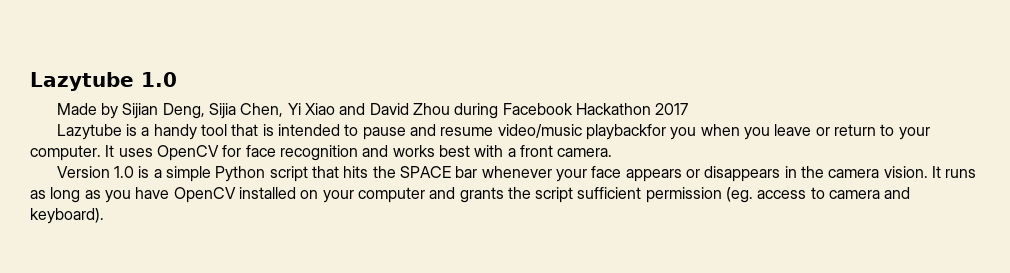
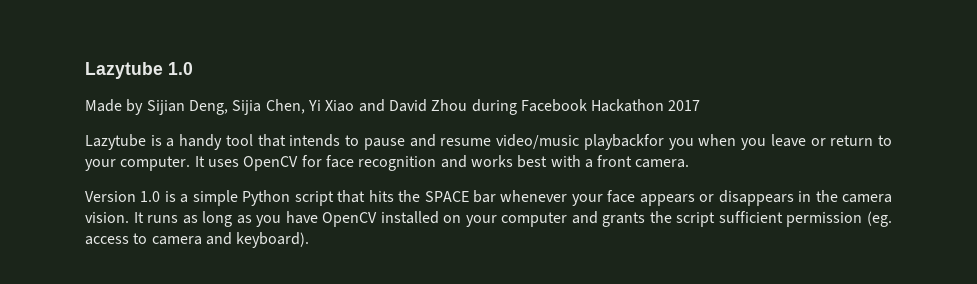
- Lazytube is a handy tool that is intended to pause and resume video/music playbackfor you when you leave or return to your computer.
+ Lazytube is a handy tool that intends to pause and resume video/music playbackfor you when you leave or return to your computer.

